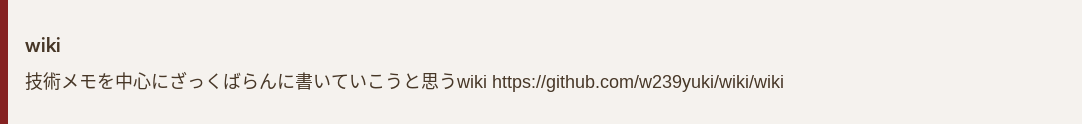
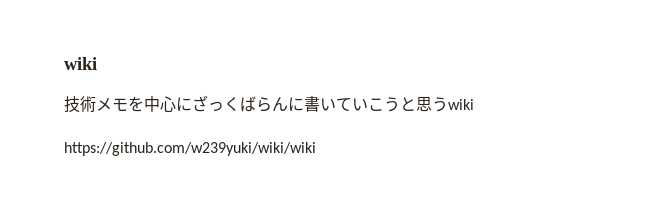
- 技術メモを中心にざっくばらんに書いていこうと思うwiki https://github.com/w239yuki/wiki/wiki
+ 技術メモを中心にざっくばらんに書いていこうと思うwiki
+ https://github.com/w239yuki/wiki/wiki

